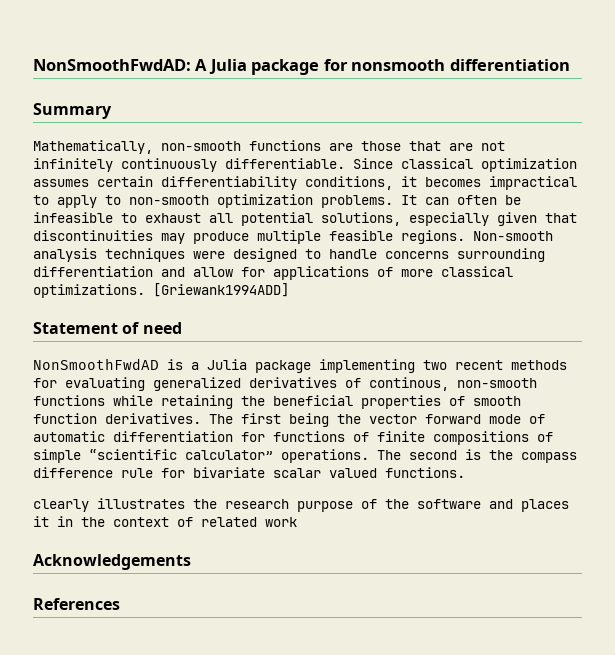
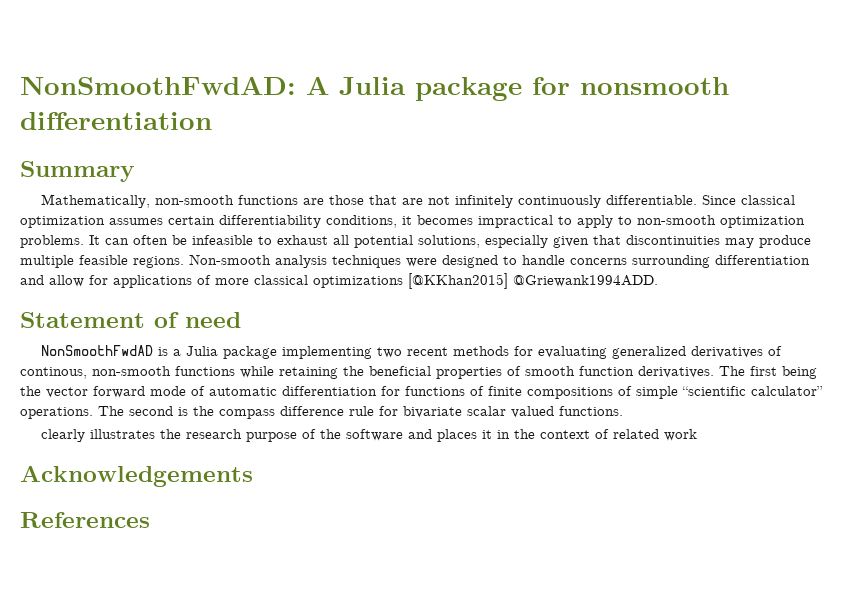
- Non-smooth analysis techniques were designed to handle concerns surrounding differentiation and allow for applications of more classical optimizations. [Griewank1994ADD]
+ Non-smooth analysis techniques were designed to handle concerns surrounding differentiation and allow for applications of more classical optimizations [@KKhan2015] @Griewank1994ADD.

